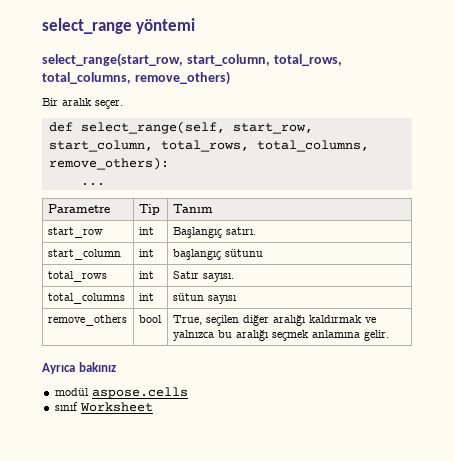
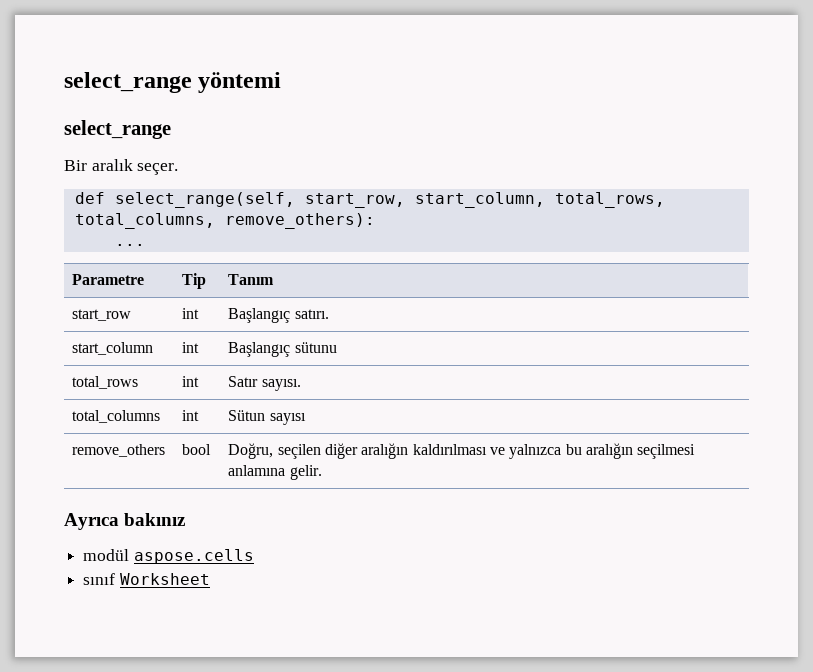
  select_range yöntemi
- select_range(start_row, start_column, total_rows, total_columns, remove_others)
+ select_range
- start_column | int | başlangıç sütunu
+ start_column | int | Başlangıç sütunu
- total_columns | int | sütun sayısı
+ total_columns | int | Sütun sayısı
- remove_others | bool | True, seçilen diğer aralığı kaldırmak ve yalnızca bu aralığı seçmek anlamına gelir.
+ remove_others | bool | Doğru, seçilen diğer aralığın kaldırılması ve yalnızca bu aralığın seçilmesi anlamına gelir.

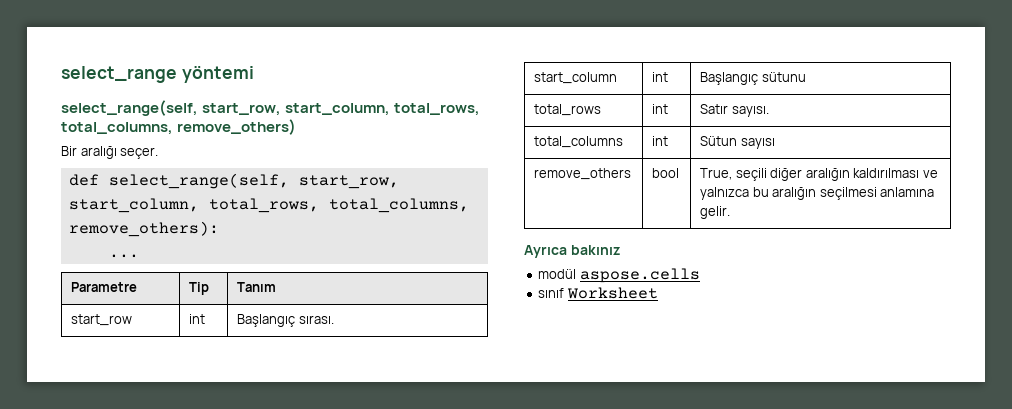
  select_range yöntemi
- select_range
+ select_range(self, start_row, start_column, total_rows, total_columns, remove_others)
- Bir aralık seçer.
+ Bir aralığı seçer.
- start_row | int | Başlangıç satırı.
+ start_row | int | Başlangıç sırası.
- remove_others | bool | Doğru, seçilen diğer aralığın kaldırılması ve yalnızca bu aralığın seçilmesi anlamına gelir.
+ remove_others | bool | True, seçili diğer aralığın kaldırılması ve yalnızca bu aralığın seçilmesi anlamına gelir.

